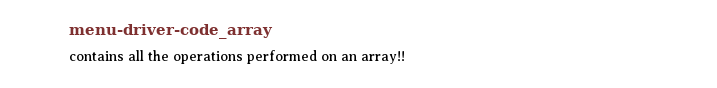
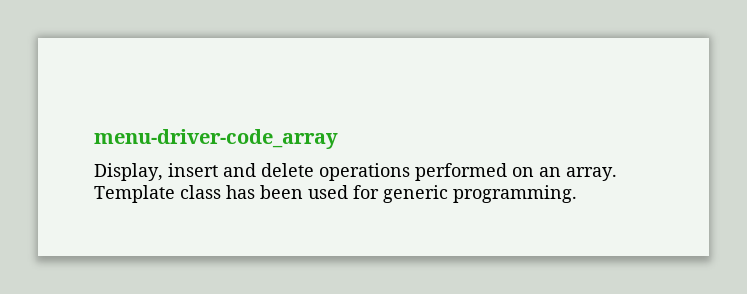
- contains all the operations performed on an array!!
+ Display, insert and delete operations performed on an array. Template class has been used for generic programming.

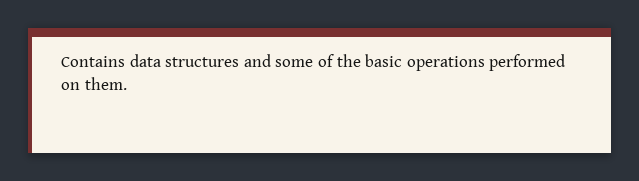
- menu-driver-code_array
- Display, insert and delete operations performed on an array. Template class has been used for generic programming.
+ Contains data structures and some of the basic operations performed on them.

